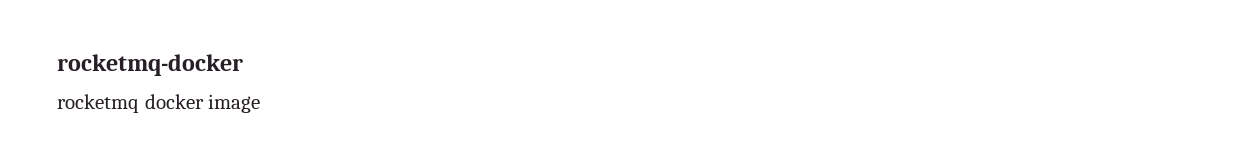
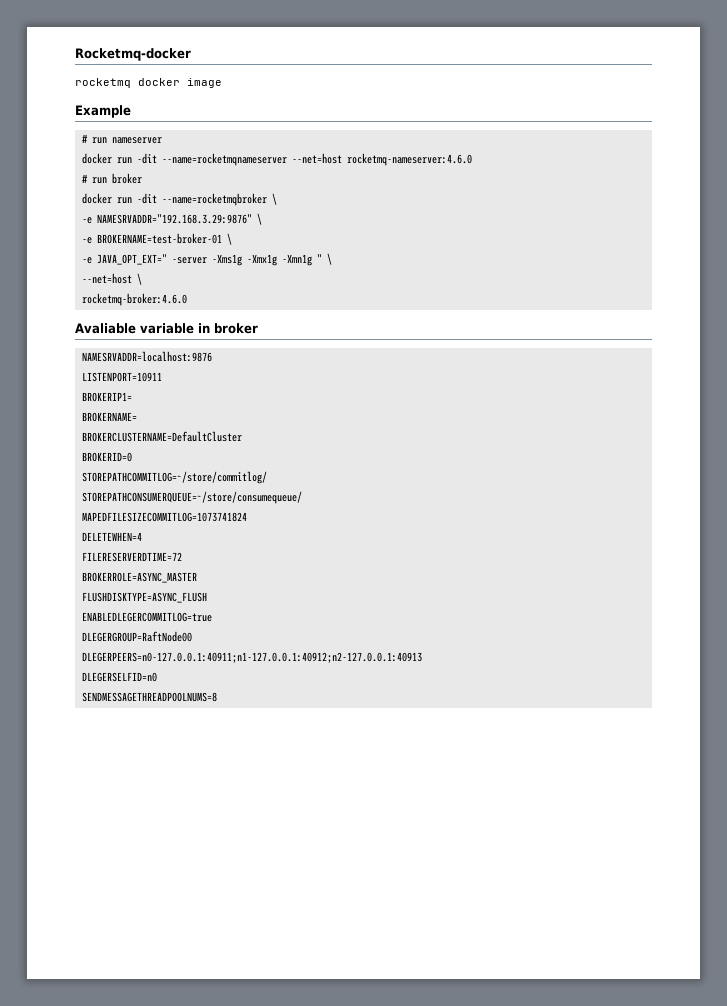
- rocketmq-docker
+ Rocketmq-docker
+ Example
+ # run nameserver
+ docker run -dit --name=rocketmqnameserver --net=host rocketmq-nameserver:4.6.0
+ # run broker
+ docker run -dit --name=rocketmqbroker \
+ -e NAMESRVADDR="192.168.3.29:9876" \
+ -e BROKERNAME=test-broker-01 \
+ -e JAVA_OPT_EXT=" -server -Xms1g -Xmx1g -Xmn1g " \
+ --net=host \
+ rocketmq-broker:4.6.0
+ Avaliable variable in broker
+ NAMESRVADDR=localhost:9876
+ LISTENPORT=10911
+ BROKERIP1=
+ BROKERNAME=
+ BROKERCLUSTERNAME=DefaultCluster
+ BROKERID=0
+ STOREPATHCOMMITLOG=~/store/commitlog/
+ STOREPATHCONSUMERQUEUE=~/store/consumequeue/
+ MAPEDFILESIZECOMMITLOG=1073741824
+ DELETEWHEN=4
+ FILERESERVERDTIME=72
+ BROKERROLE=ASYNC_MASTER
+ FLUSHDISKTYPE=ASYNC_FLUSH
+ ENABLEDLEGERCOMMITLOG=true
+ DLEGERGROUP=RaftNode00
+ DLEGERPEERS=n0-127.0.0.1:40911;n1-127.0.0.1:40912;n2-127.0.0.1:40913
+ DLEGERSELFID=n0
+ SENDMESSAGETHREADPOOLNUMS=8

